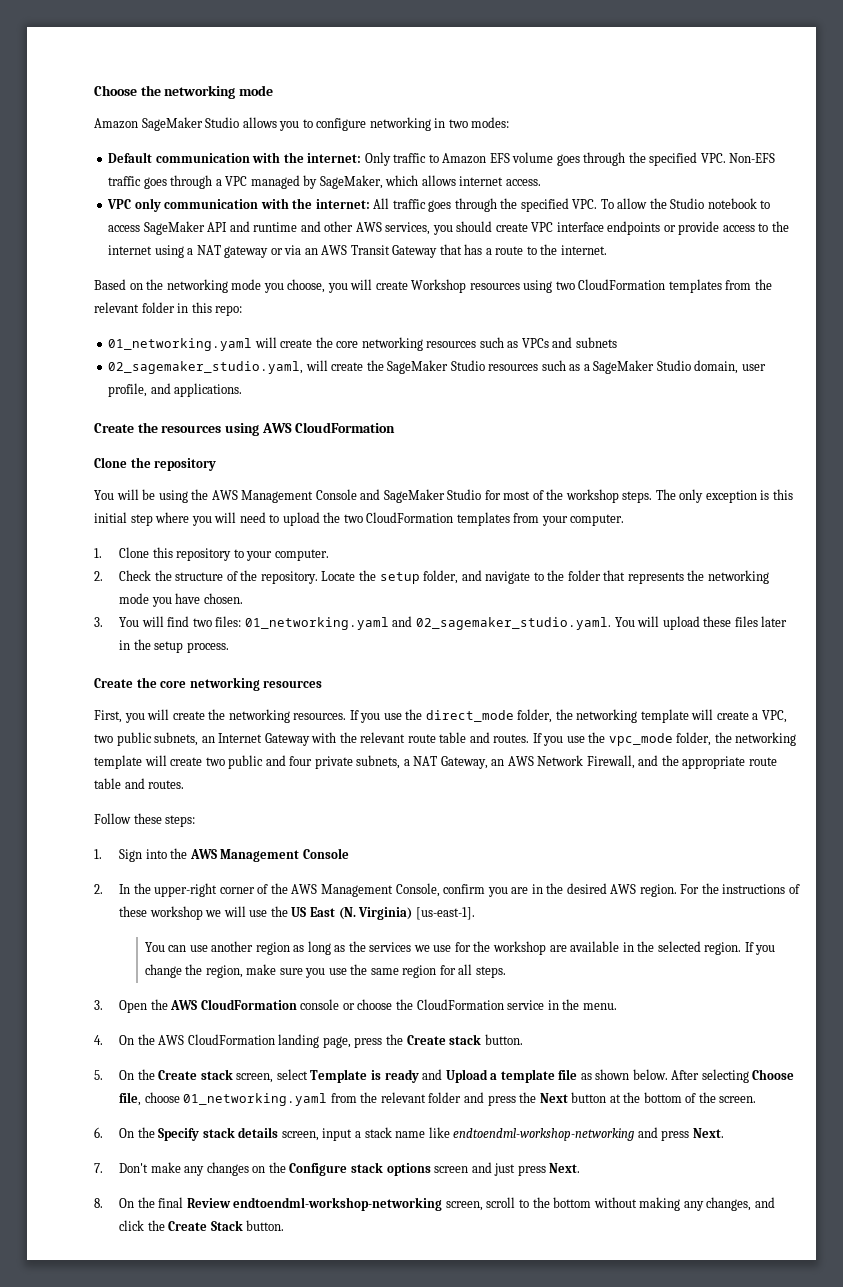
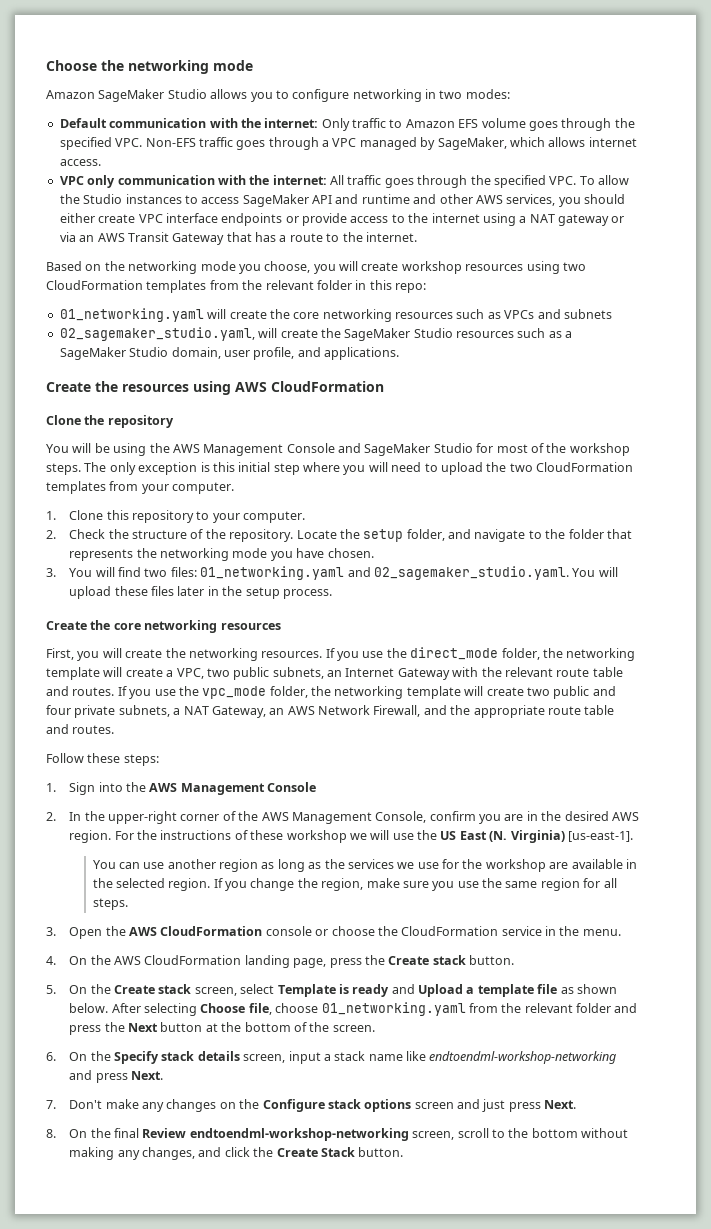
- VPC only communication with the internet: All traffic goes through the specified VPC. To allow the Studio notebook to access SageMaker API and runtime and other AWS services, you should create VPC interface endpoints or provide access to the internet using a NAT gateway or via an AWS Transit Gateway that has a route to the internet.
+ VPC only communication with the internet: All traffic goes through the specified VPC. To allow the Studio instances to access SageMaker API and runtime and other AWS services, you should either create VPC interface endpoints or provide access to the internet using a NAT gateway or via an AWS Transit Gateway that has a route to the internet.
- Based on the networking mode you choose, you will create Workshop resources using two CloudFormation templates from the relevant folder in this repo:
+ Based on the networking mode you choose, you will create workshop resources using two CloudFormation templates from the relevant folder in this repo:

